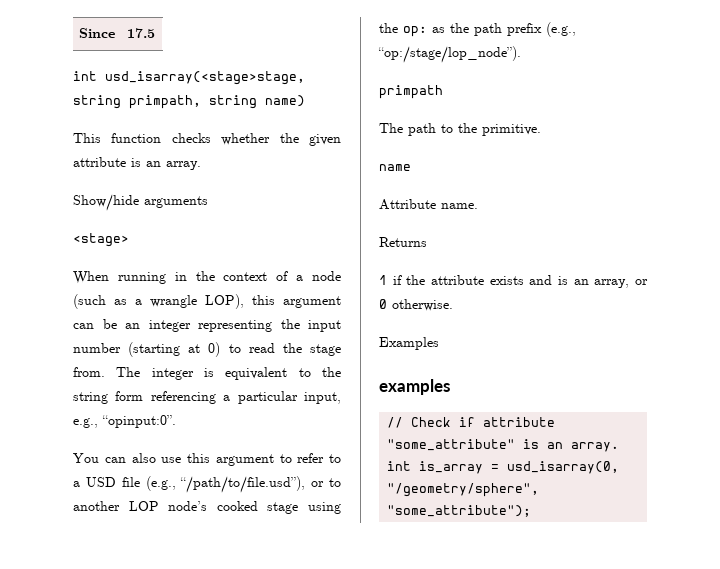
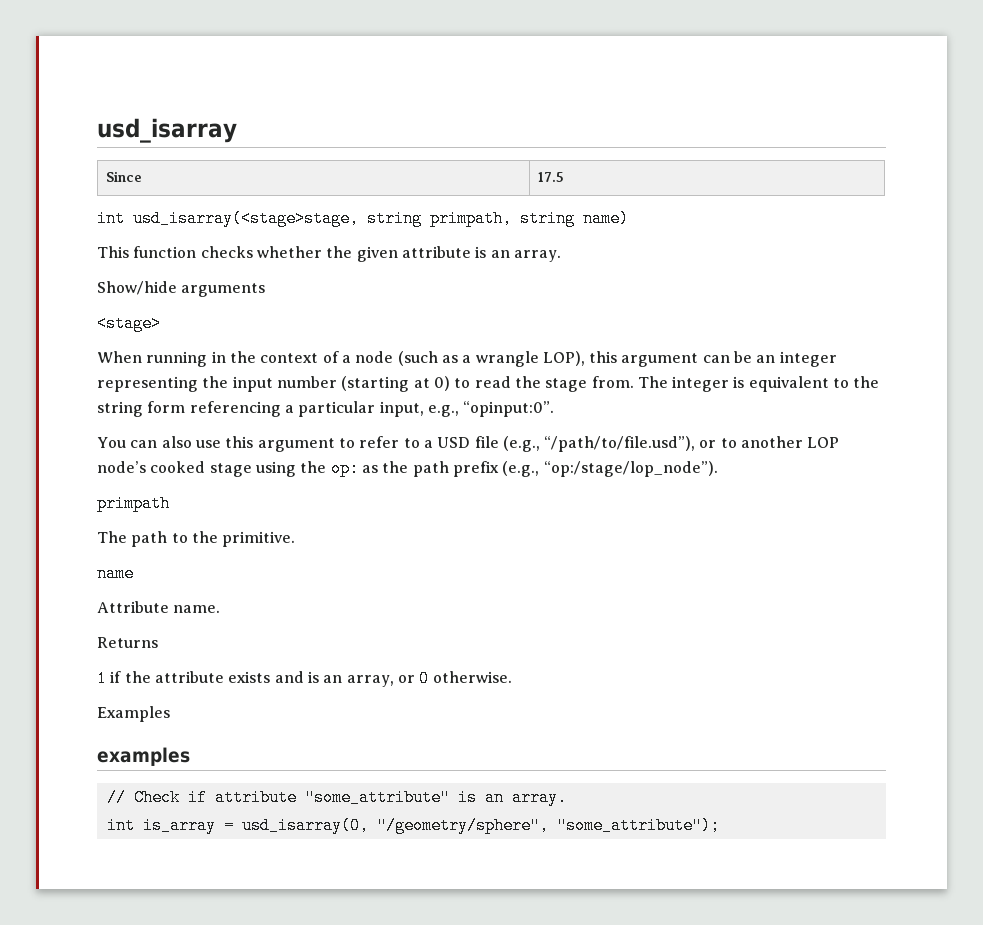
+ usd_isarray

